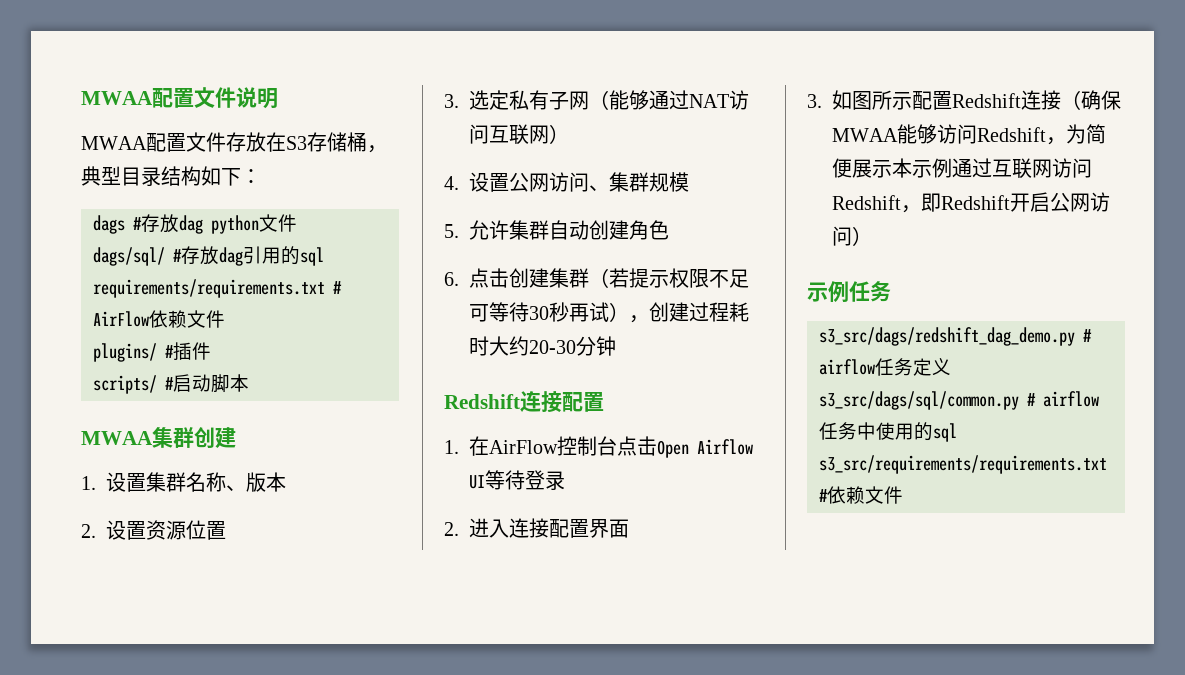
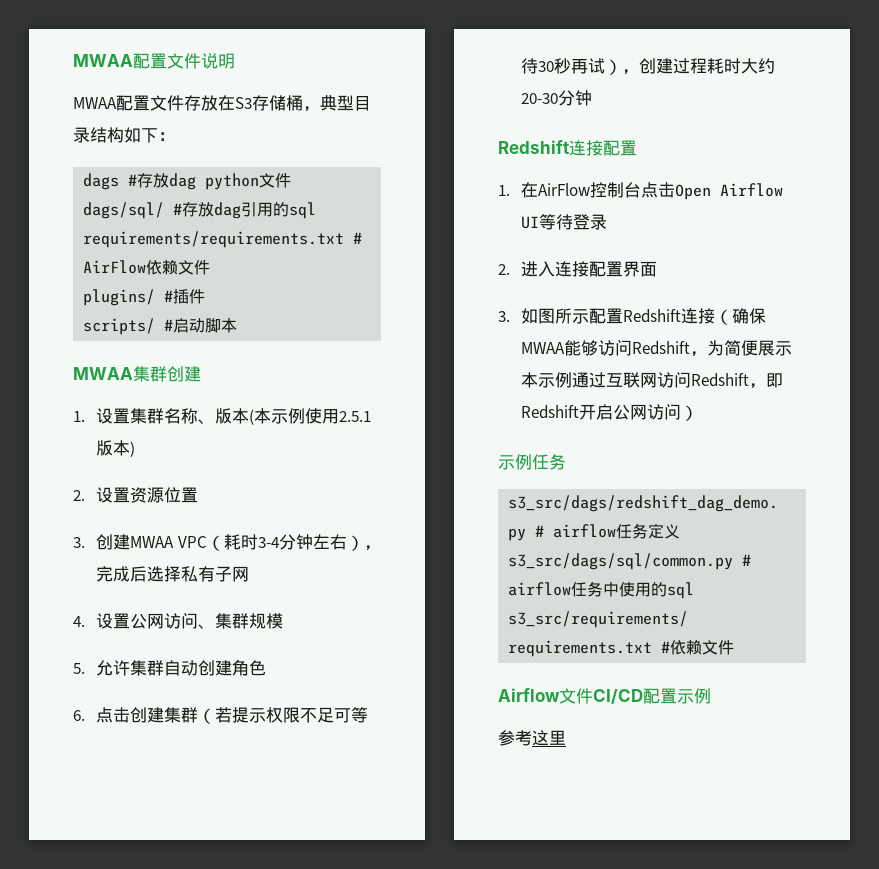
- 1.设置集群名称、版本
+ 1.设置集群名称、版本(本示例使用2.5.1版本)
- 3.选定私有子网（能够通过NAT访问互联网）
+ 3.创建MWAA VPC（耗时3-4分钟左右），完成后选择私有子网
+ Airflow文件CI/CD配置示例
+ 参考这里

